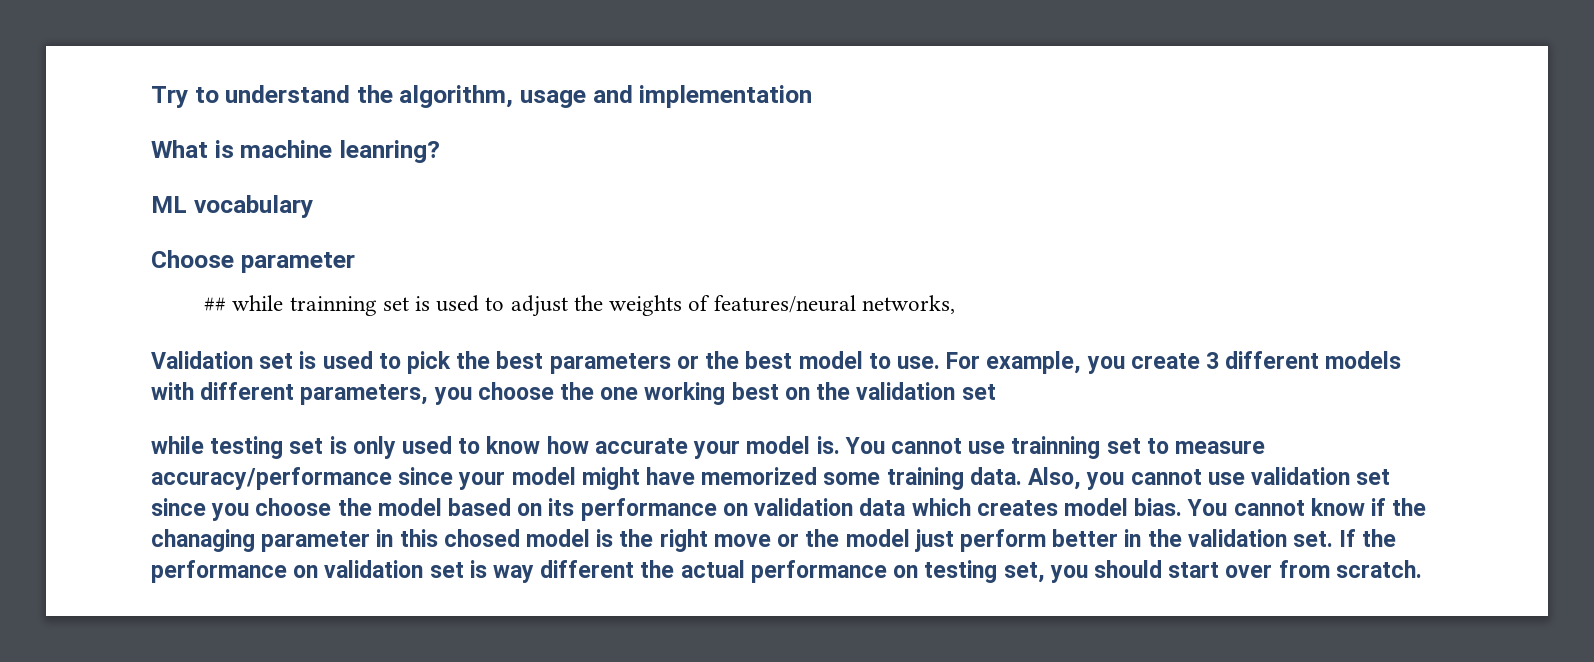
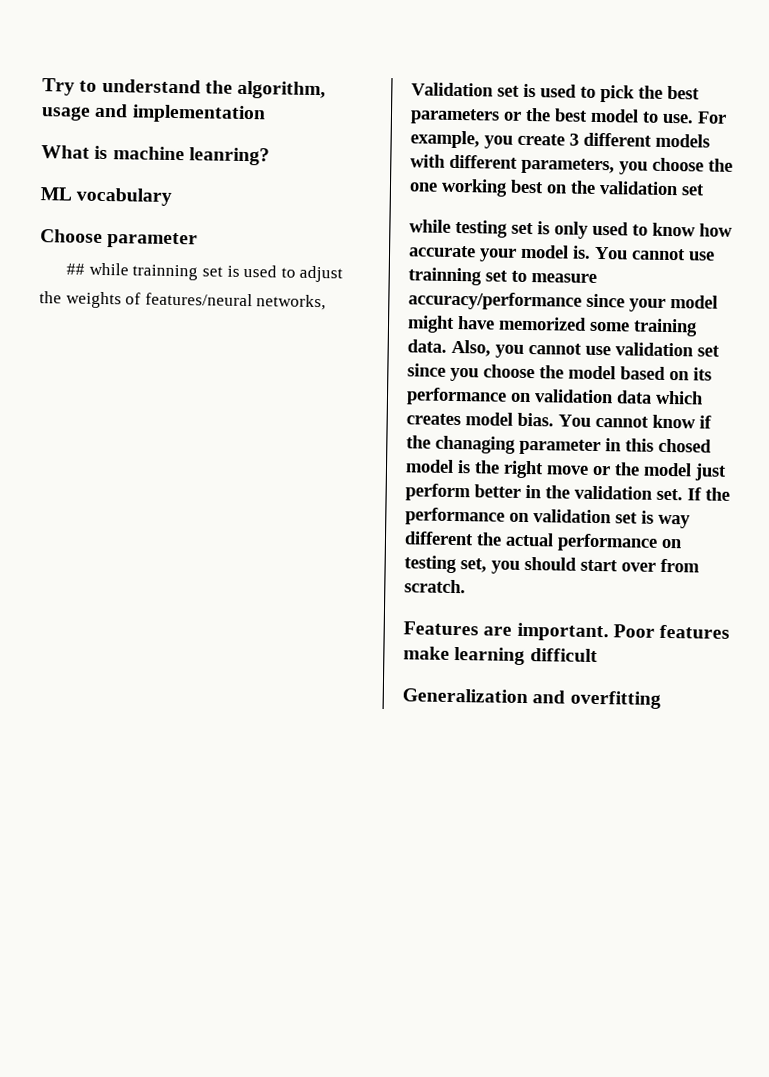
+ Features are important. Poor features make learning difficult
+ Generalization and overfitting

